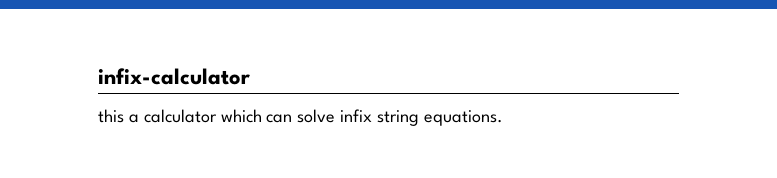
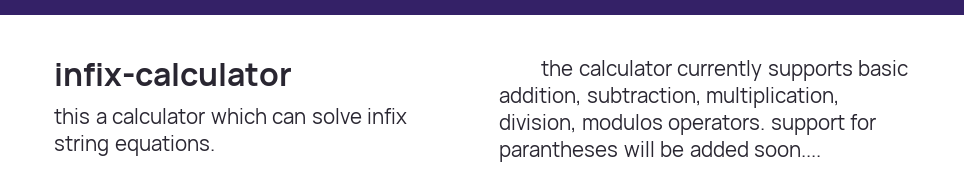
+ the calculator currently supports basic addition, subtraction, multiplication, division, modulos operators. support for parantheses will be added soon....

